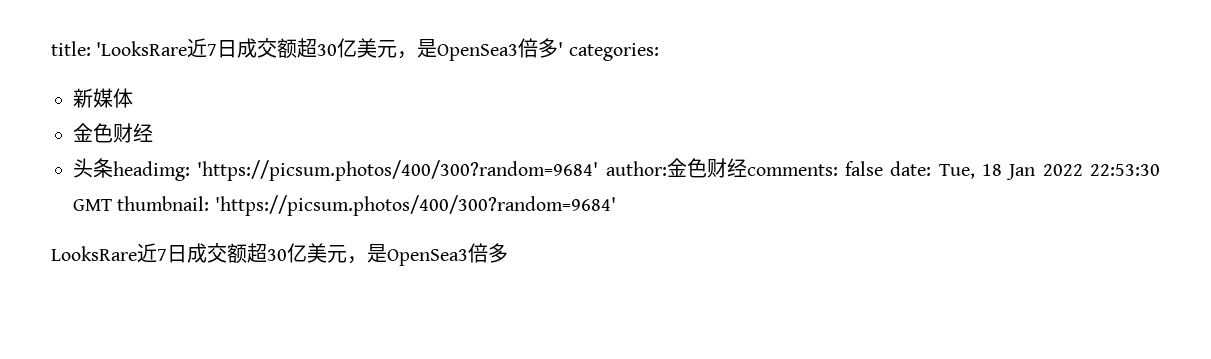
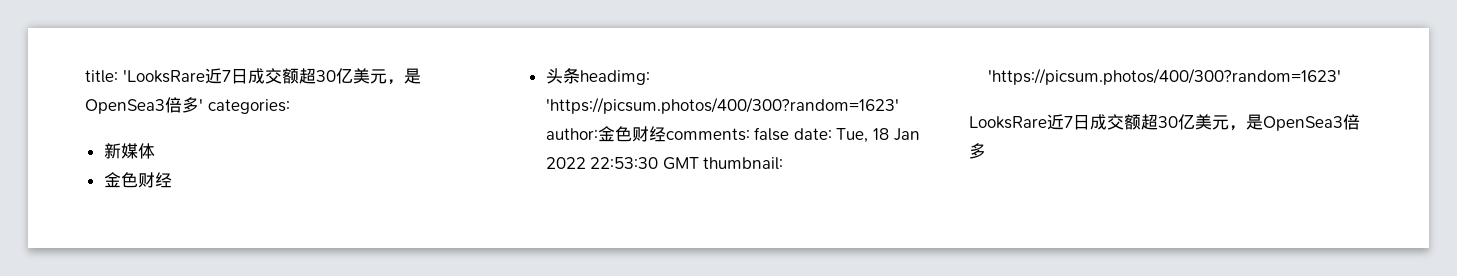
- 头条headimg: 'https://picsum.photos/400/300?random=9684' author:金色财经comments: false date: Tue, 18 Jan 2022 22:53:30 GMT thumbnail: 'https://picsum.photos/400/300?random=9684'
+ 头条headimg: 'https://picsum.photos/400/300?random=1623' author:金色财经comments: false date: Tue, 18 Jan 2022 22:53:30 GMT thumbnail: 'https://picsum.photos/400/300?random=1623'

